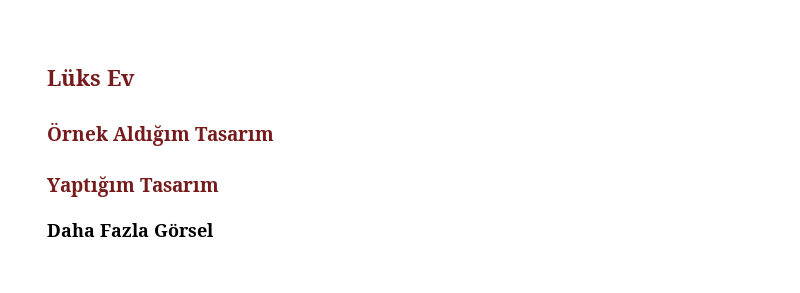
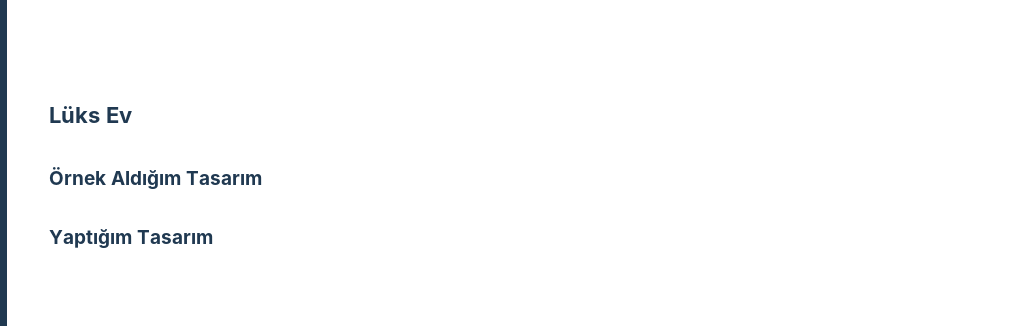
- Daha Fazla Görsel

